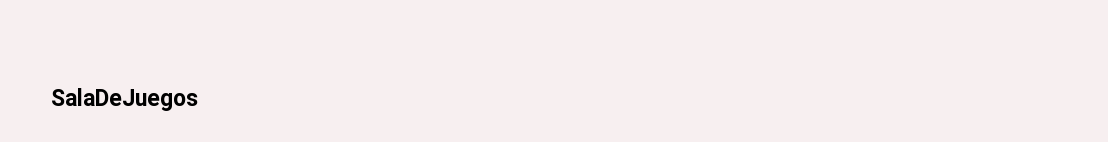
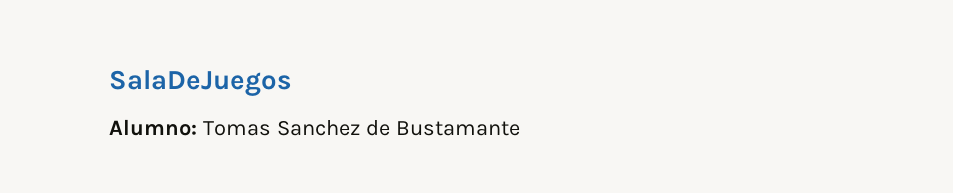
+ Alumno: Tomas Sanchez de Bustamante

